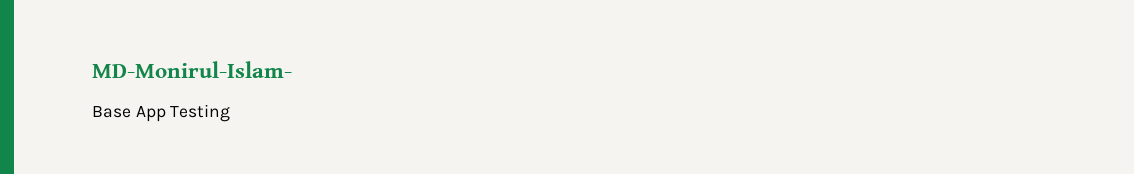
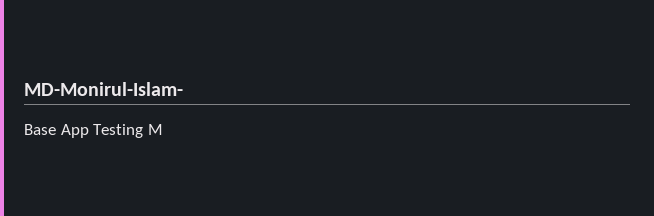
- Base App Testing
+ Base App Testing M

